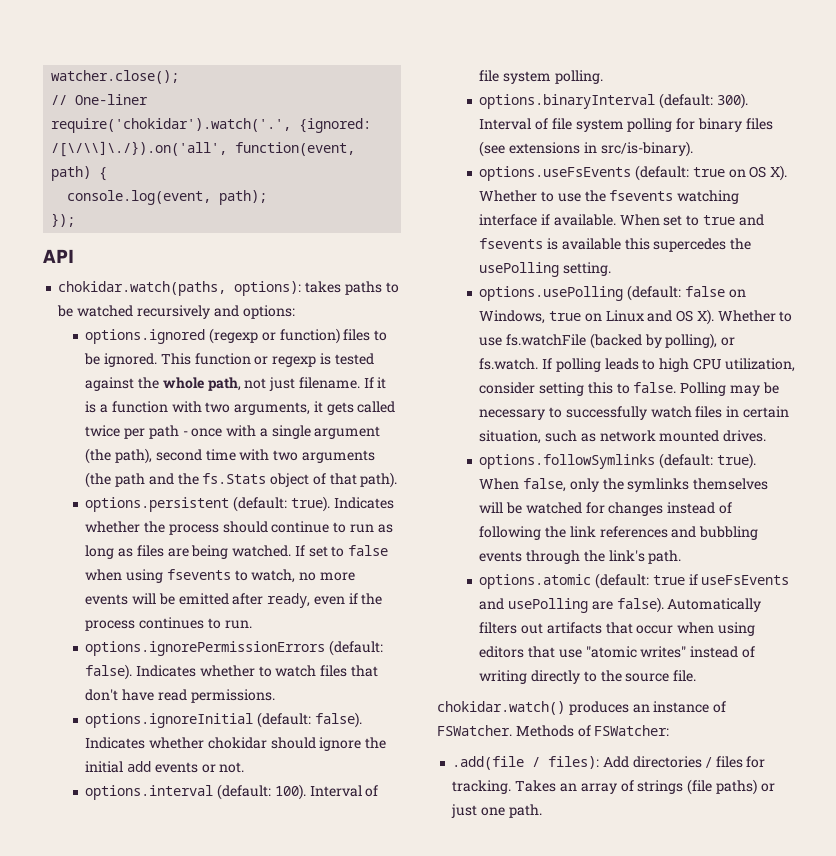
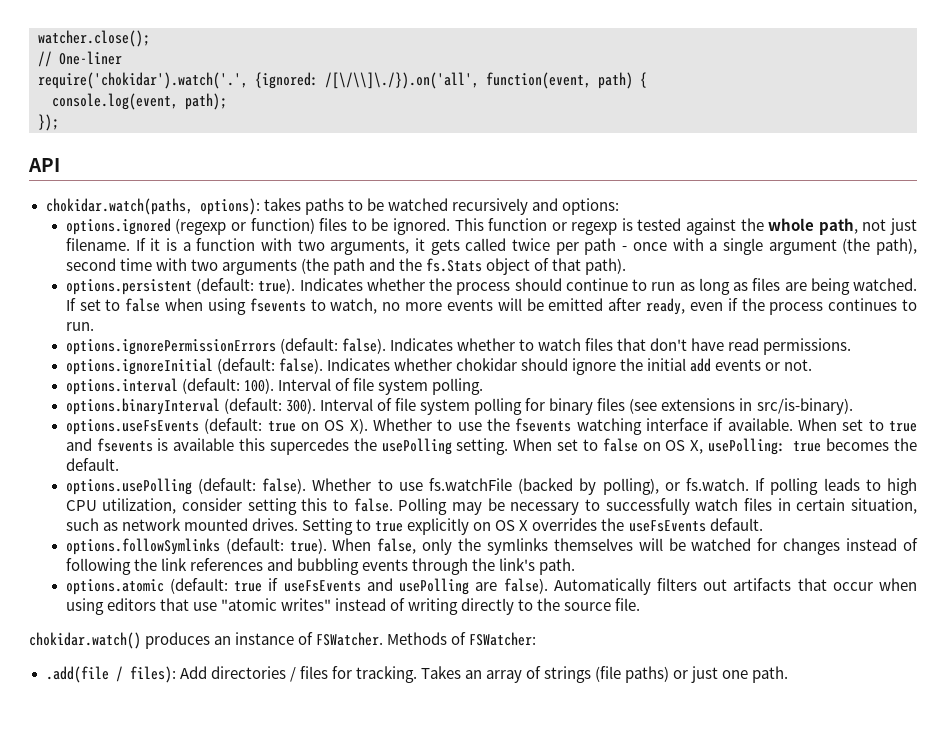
- When set to true and fsevents is available this supercedes the usePolling setting.
- options.usePolling (default: false on Windows, true on Linux and OS X). Whether to use fs.watchFile (backed by polling), or fs.watch. If polling leads to high CPU utilization, consider setting this to false.
+ When set to true and fsevents is available this supercedes the usePolling setting. When set to false on OS X, usePolling: true becomes the default.
+ options.usePolling (default: false). Whether to use fs.watchFile (backed by polling), or fs.watch. If polling leads to high CPU utilization, consider setting this to false.
+ Setting to true explicitly on OS X overrides the useFsEvents default.

